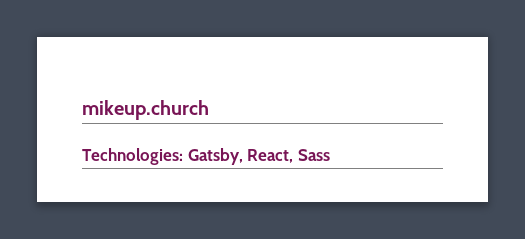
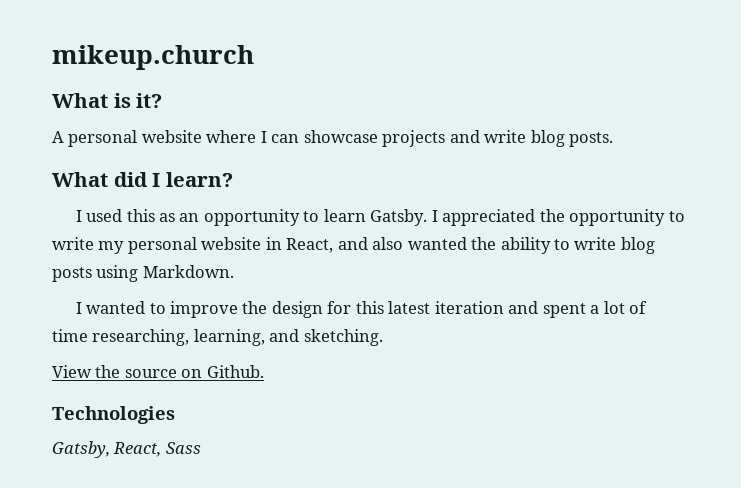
- Technologies: Gatsby, React, Sass
+ What is it?
+ A personal website where I can showcase projects and write blog posts.
+ What did I learn?
+ I used this as an opportunity to learn Gatsby. I appreciated the opportunity to write my personal website in React, and also wanted the ability to write blog posts using Markdown.
+ I wanted to improve the design for this latest iteration and spent a lot of time researching, learning, and sketching.
+ View the source on Github.
+ Technologies
+ Gatsby, React, Sass

